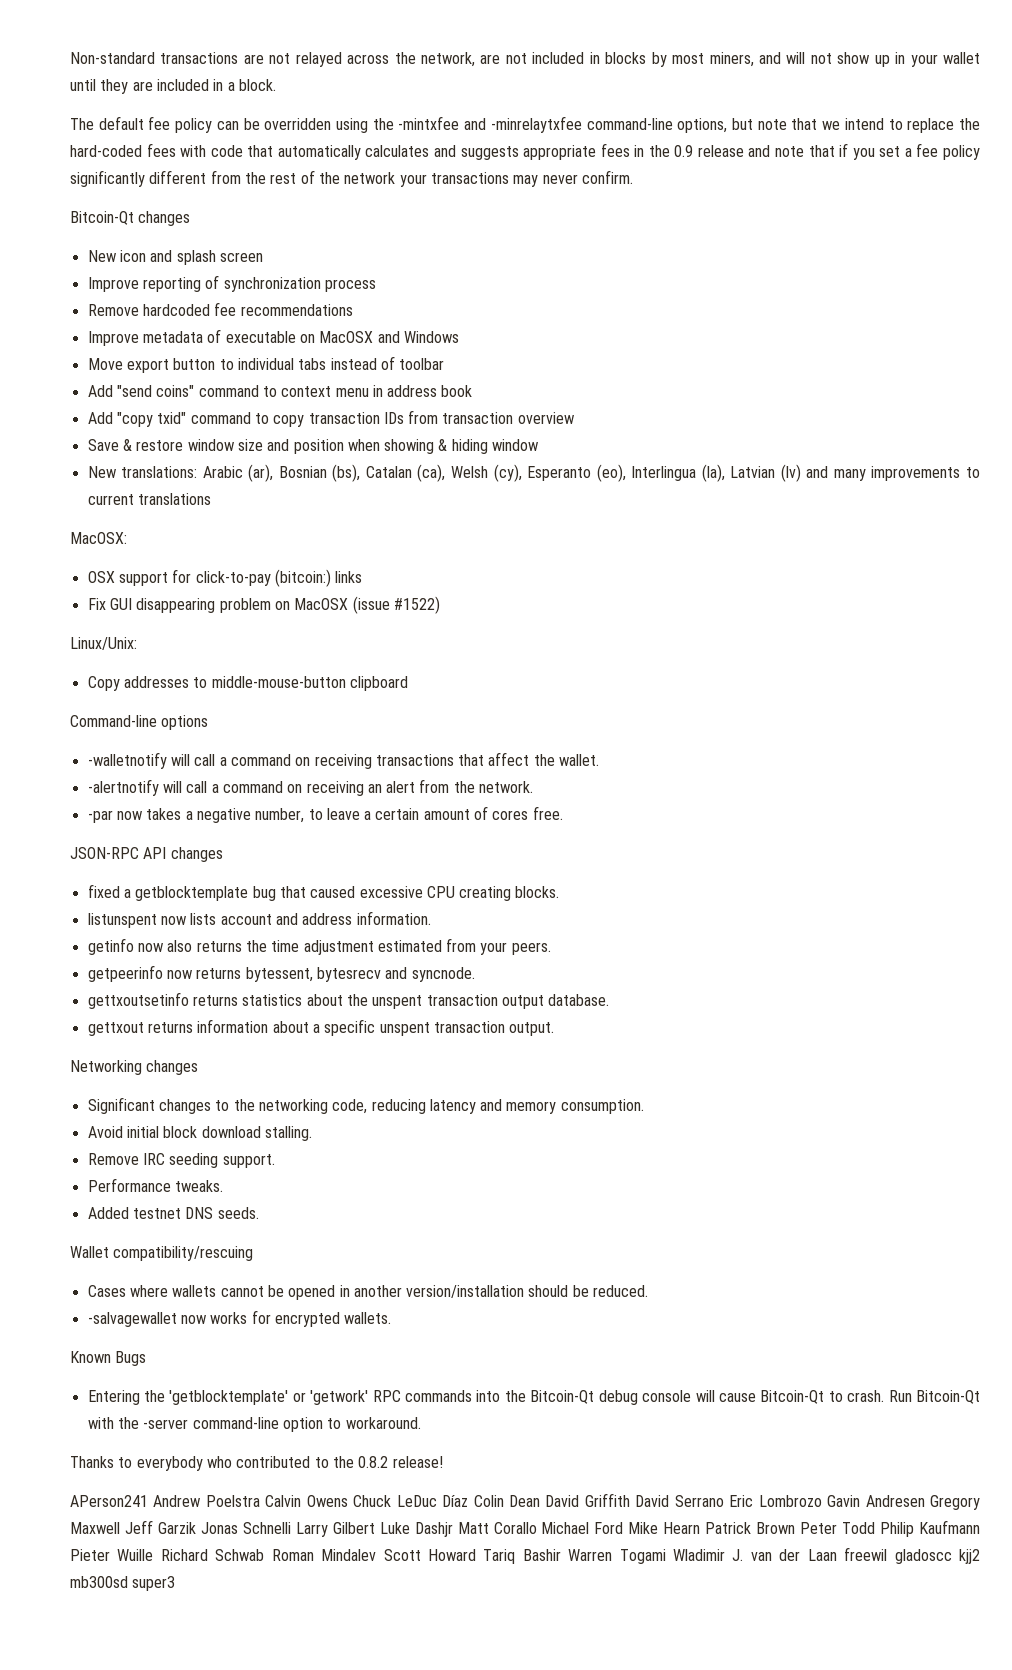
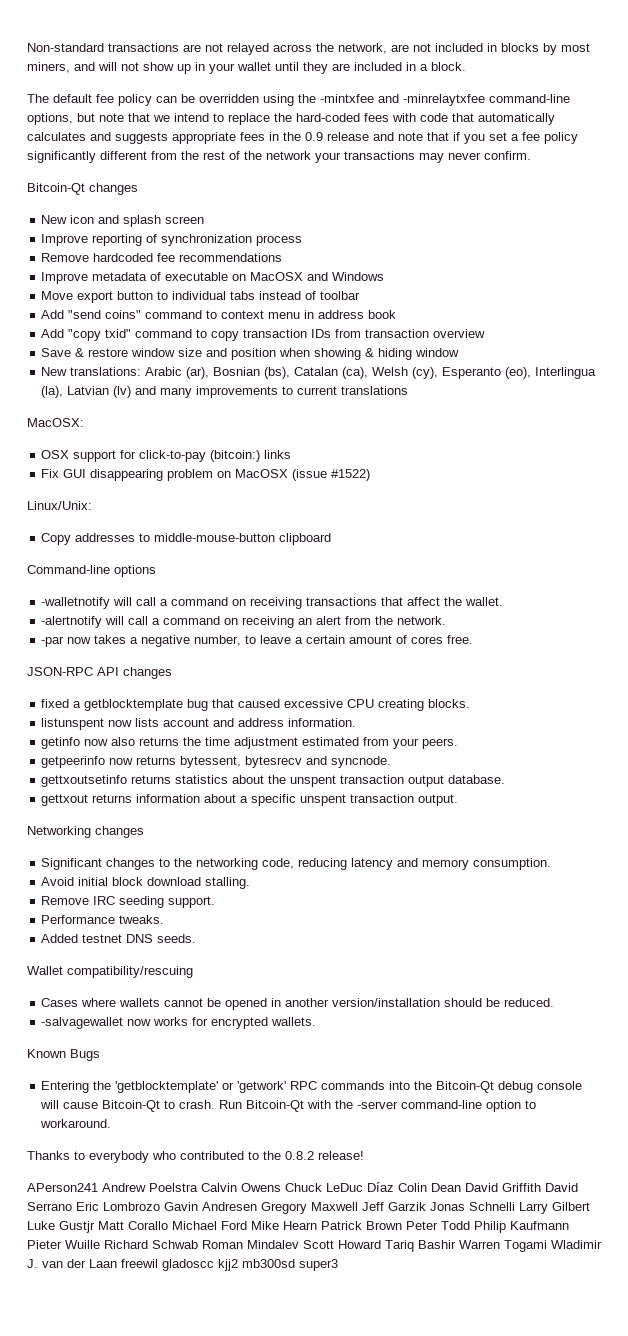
- APerson241 Andrew Poelstra Calvin Owens Chuck LeDuc Díaz Colin Dean David Griffith David Serrano Eric Lombrozo Gavin Andresen Gregory Maxwell Jeff Garzik Jonas Schnelli Larry Gilbert Luke Dashjr Matt Corallo Michael Ford Mike Hearn Patrick Brown Peter Todd Philip Kaufmann Pieter Wuille Richard Schwab Roman Mindalev Scott Howard Tariq Bashir Warren Togami Wladimir J. van der Laan freewil gladoscc kjj2 mb300sd super3
+ APerson241 Andrew Poelstra Calvin Owens Chuck LeDuc Díaz Colin Dean David Griffith David Serrano Eric Lombrozo Gavin Andresen Gregory Maxwell Jeff Garzik Jonas Schnelli Larry Gilbert Luke Gustjr Matt Corallo Michael Ford Mike Hearn Patrick Brown Peter Todd Philip Kaufmann Pieter Wuille Richard Schwab Roman Mindalev Scott Howard Tariq Bashir Warren Togami Wladimir J. van der Laan freewil gladoscc kjj2 mb300sd super3

